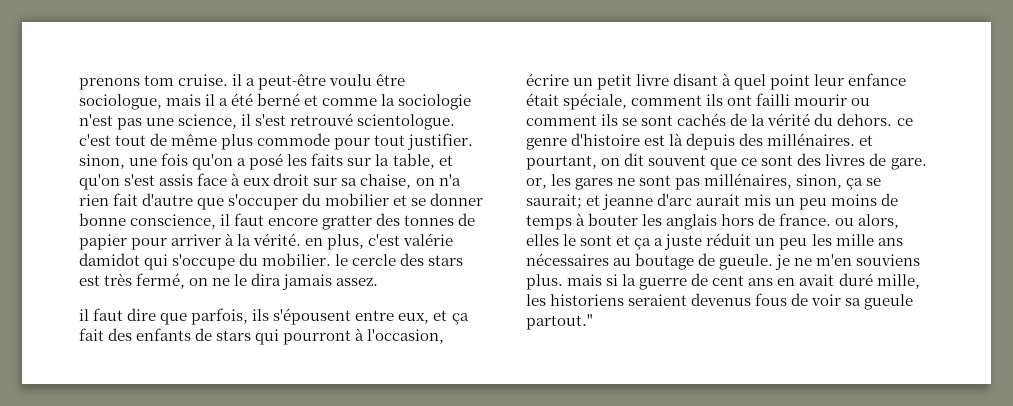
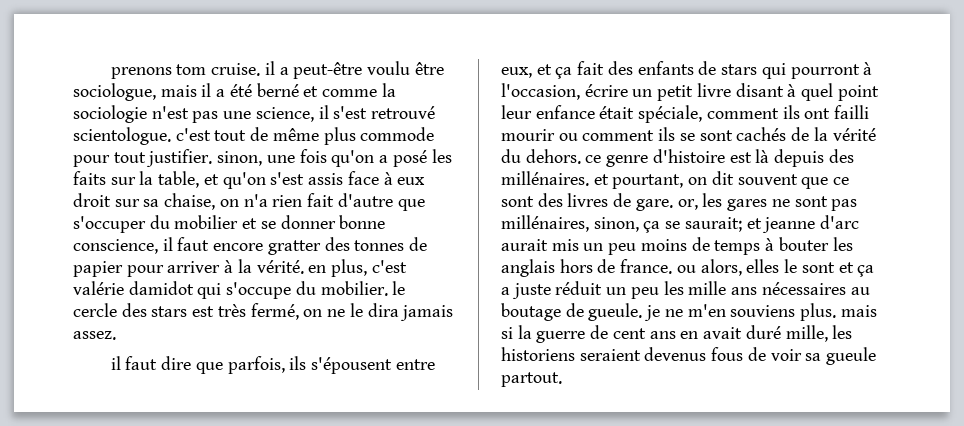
- et jeanne d'arc aurait mis un peu moins de temps à bouter les anglais hors de france. ou alors, elles le sont et ça a juste réduit un peu les mille ans nécessaires au boutage de gueule. je ne m'en souviens plus. mais si la guerre de cent ans en avait duré mille, les historiens seraient devenus fous de voir sa gueule partout."
+ et jeanne d'arc aurait mis un peu moins de temps à bouter les anglais hors de france. ou alors, elles le sont et ça a juste réduit un peu les mille ans nécessaires au boutage de gueule. je ne m'en souviens plus. mais si la guerre de cent ans en avait duré mille, les historiens seraient devenus fous de voir sa gueule partout.

